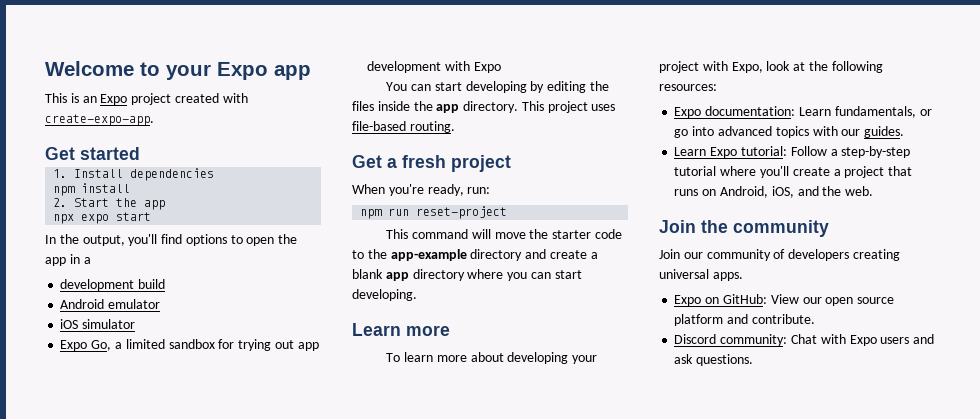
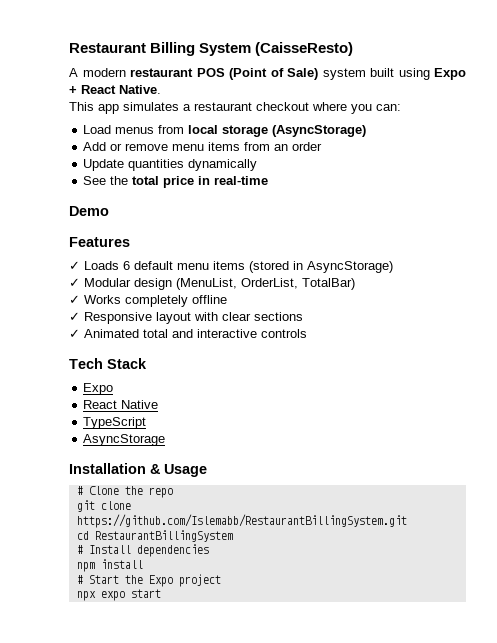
- Welcome to your Expo app
- This is an Expo project created with create-expo-app.
- Get started
- 1. Install dependencies
+ Restaurant Billing System (CaisseResto)
+ A modern restaurant POS (Point of Sale) system built using Expo + React Native.
+ This app simulates a restaurant checkout where you can:
+ Load menus from local storage (AsyncStorage)
+ Add or remove menu items from an order
+ Update quantities dynamically
+ See the total price in real-time
+ Demo
+ Features
+ ✓ Loads 6 default menu items (stored in AsyncStorage)
+ ✓ Modular design (MenuList, OrderList, TotalBar)
+ ✓ Works completely offline
+ ✓ Responsive layout with clear sections
+ ✓ Animated total and interactive controls
+ Tech Stack
+ Expo
+ React Native
+ TypeScript
+ AsyncStorage
+ Installation & Usage
+ # Clone the repo
+ git clone https://github.com/Islemabb/RestaurantBillingSystem.git
+ cd RestaurantBillingSystem
+ # Install dependencies
- 2. Start the app
+ # Start the Expo project
- In the output, you'll find options to open the app in a
- development build
- Android emulator
- iOS simulator
- Expo Go, a limited sandbox for trying out app development with Expo
- You can start developing by editing the files inside the app directory. This project uses file-based routing.
- Get a fresh project
- When you're ready, run:
- npm run reset-project
- This command will move the starter code to the app-example directory and create a blank app directory where you can start developing.
- Learn more
- To learn more about developing your project with Expo, look at the following resources:
- Expo documentation: Learn fundamentals, or go into advanced topics with our guides.
- Learn Expo tutorial: Follow a step-by-step tutorial where you'll create a project that runs on Android, iOS, and the web.
- Join the community
- Join our community of developers creating universal apps.
- Expo on GitHub: View our open source platform and contribute.
- Discord community: Chat with Expo users and ask questions.

